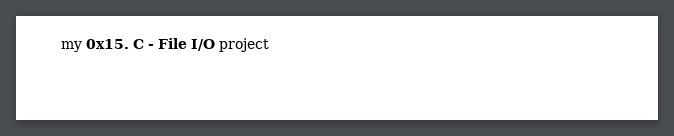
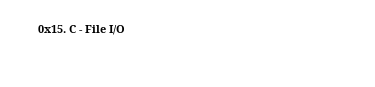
- my 0x15.
+ 0x15.
- C - File I/O project
+ C - File I/O

